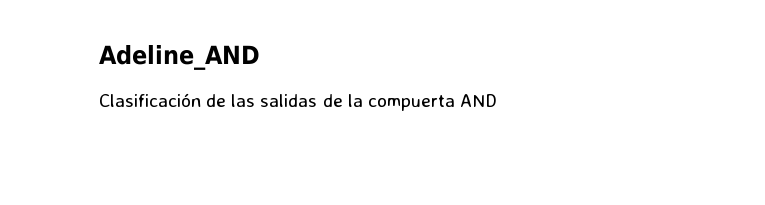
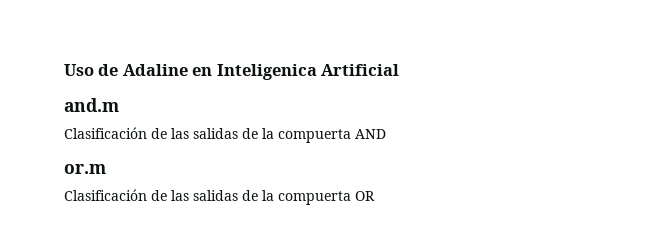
- Adeline_AND
+ Uso de Adaline en Inteligenica Artificial
+ and.m
+ or.m
+ Clasificación de las salidas de la compuerta OR

